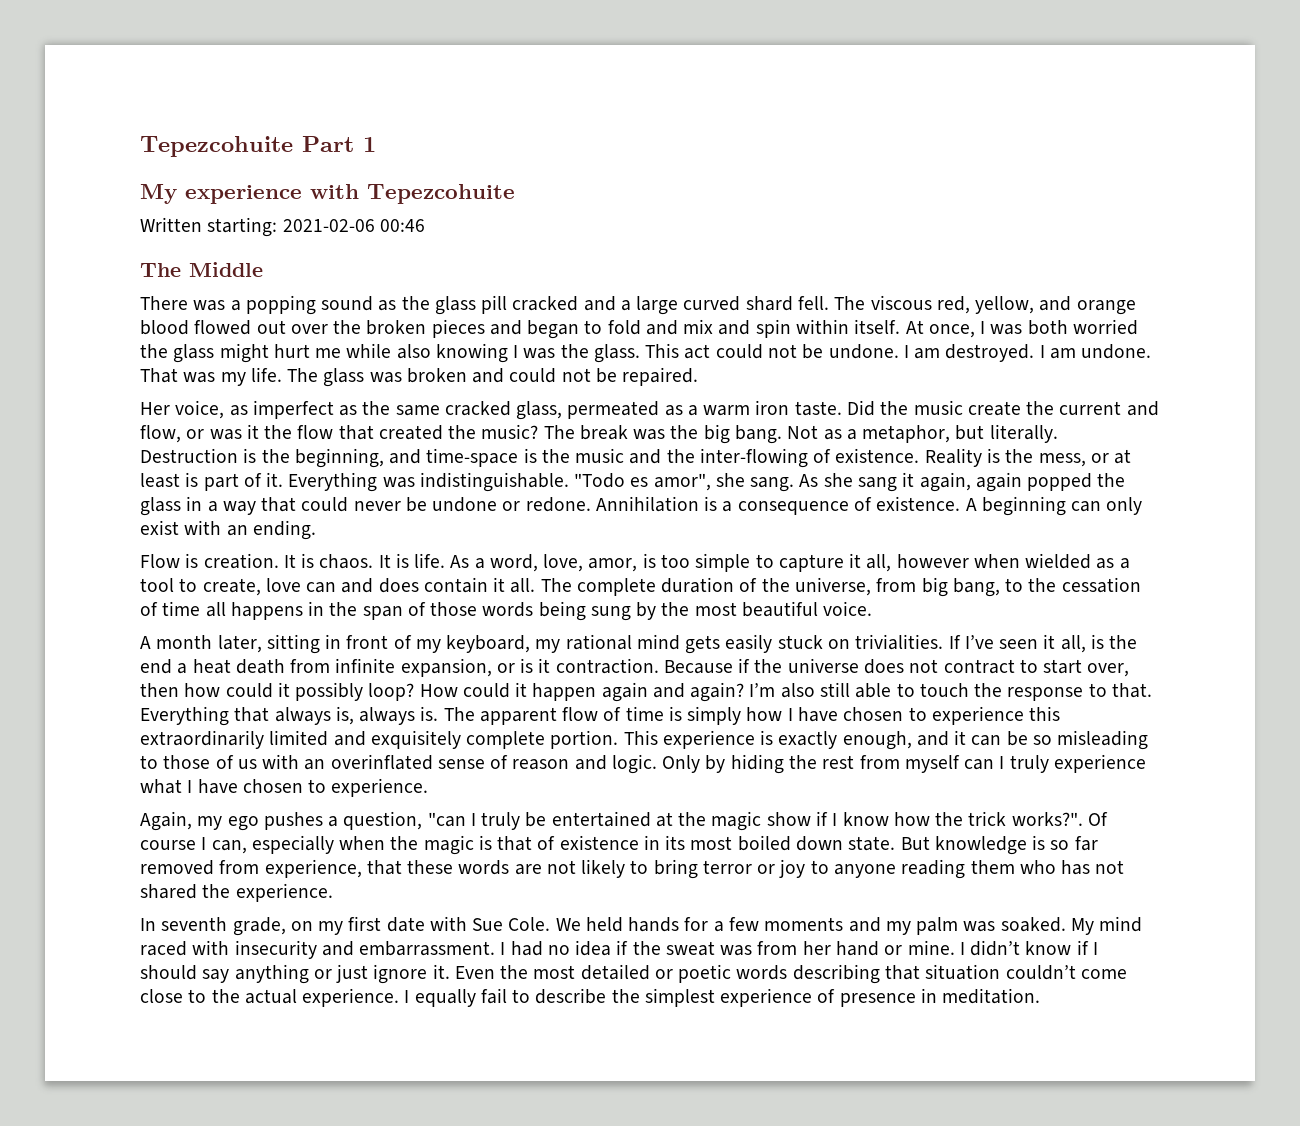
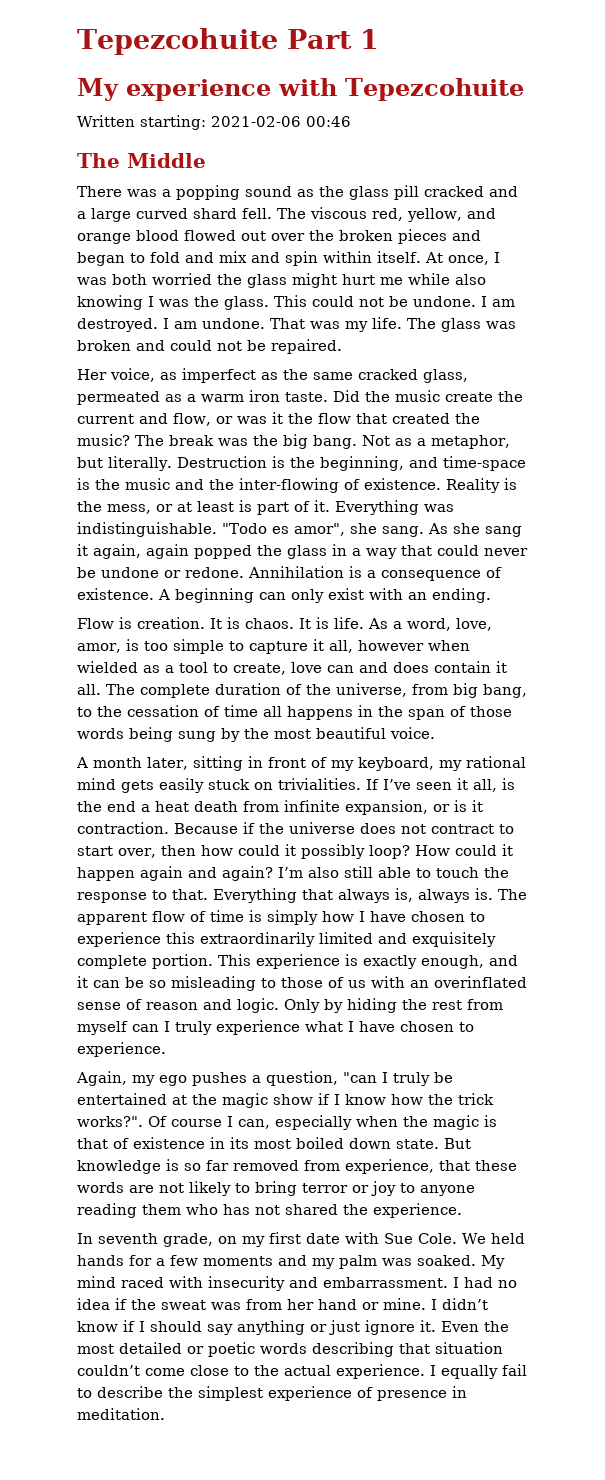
- This act could not be undone.
+ This could not be undone.

